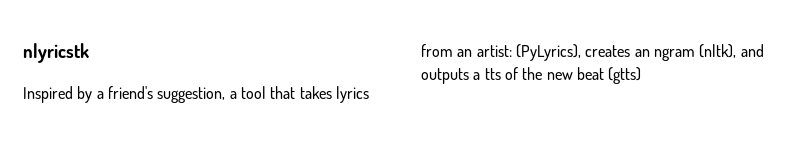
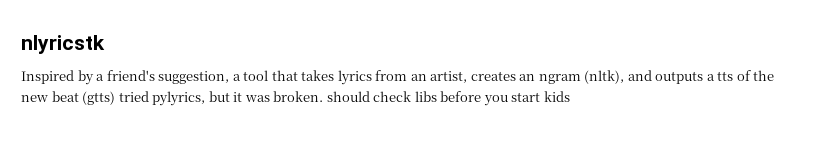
- Inspired by a friend's suggestion, a tool that takes lyrics from an artist: (PyLyrics), creates an ngram (nltk), and outputs a tts of the new beat (gtts)
+ Inspired by a friend's suggestion, a tool that takes lyrics from an artist, creates an ngram (nltk), and outputs a tts of the new beat (gtts) tried pylyrics, but it was broken. should check libs before you start kids

